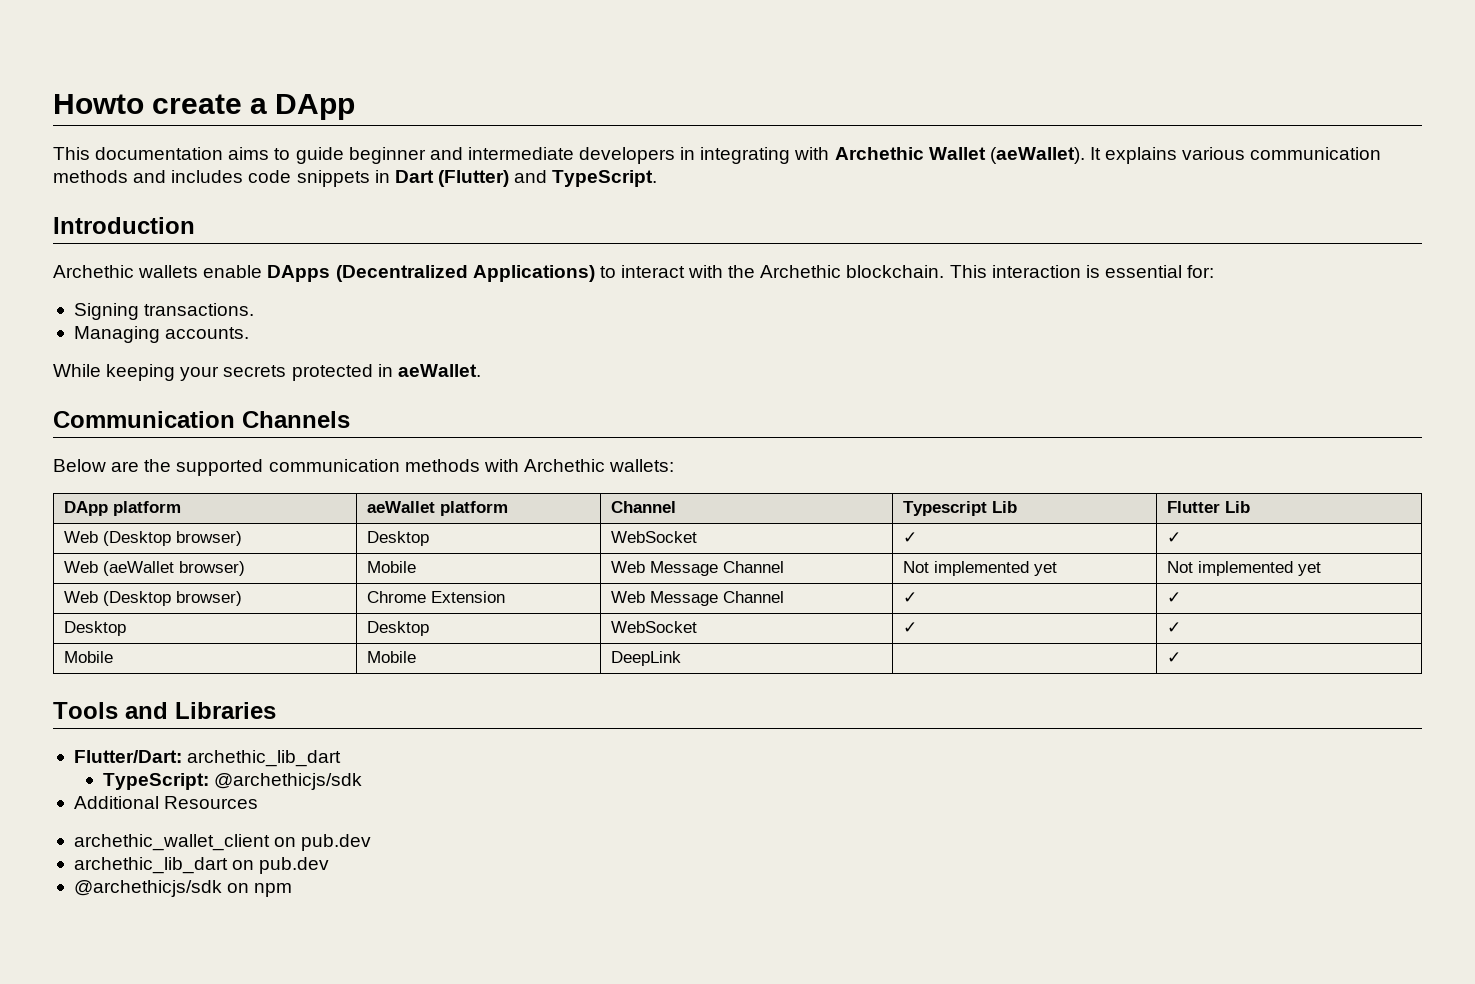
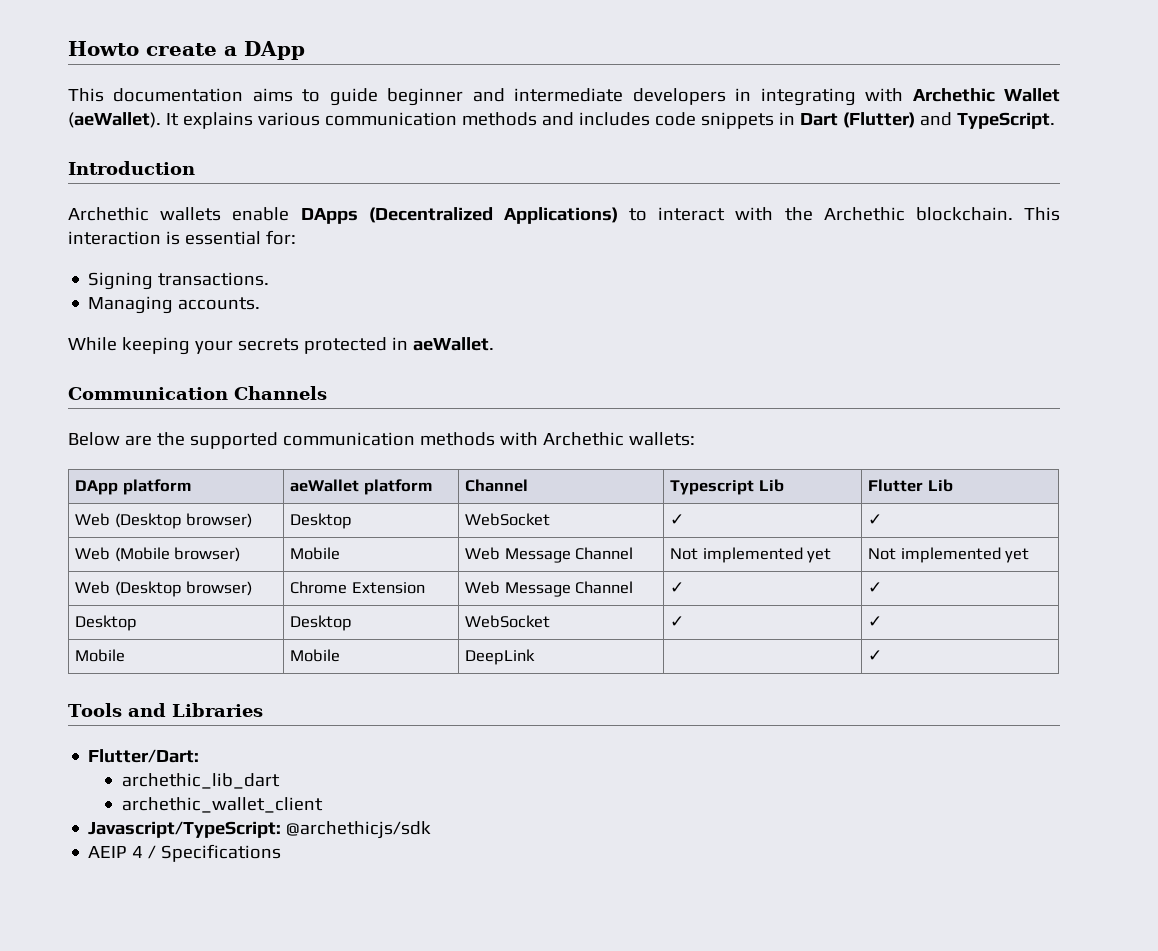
- Web (aeWallet browser) | Mobile | Web Message Channel | Not implemented yet | Not implemented yet
+ Web (Mobile browser) | Mobile | Web Message Channel | Not implemented yet | Not implemented yet
- Flutter/Dart: archethic_lib_dart
+ Flutter/Dart:
+ archethic_lib_dart
- TypeScript: @archethicjs/sdk
+ archethic_wallet_client
+ Javascript/TypeScript: @archethicjs/sdk
- Additional Resources
- archethic_wallet_client on pub.dev
- archethic_lib_dart on pub.dev
- @archethicjs/sdk on npm
+ AEIP 4 / Specifications

